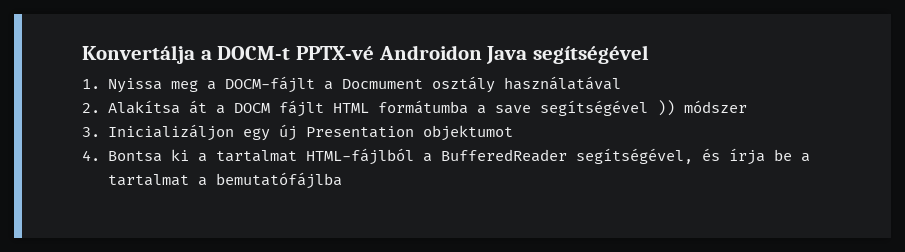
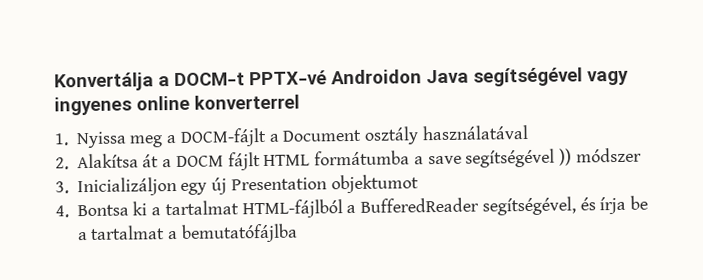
- Konvertálja a DOCM-t PPTX-vé Androidon Java segítségével
+ Konvertálja a DOCM-t PPTX-vé Androidon Java segítségével vagy ingyenes online konverterrel
- 1. Nyissa meg a DOCM-fájlt a Docmument osztály használatával
+ 1. Nyissa meg a DOCM-fájlt a Document osztály használatával

